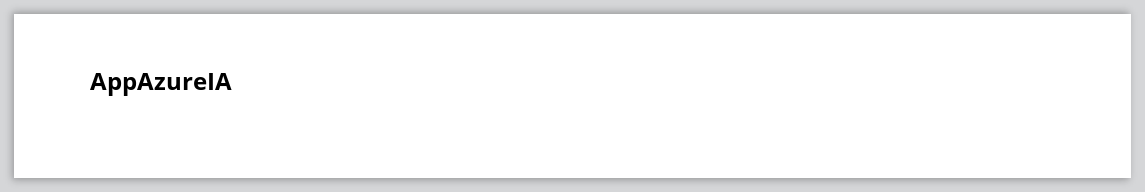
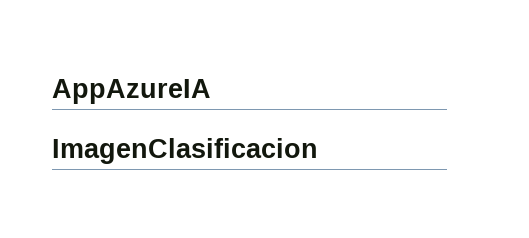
+ ImagenClasificacion

